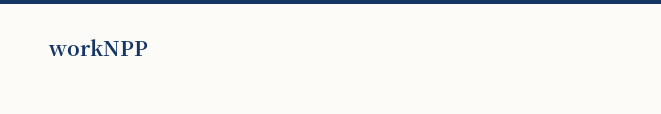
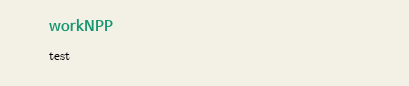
+ test

